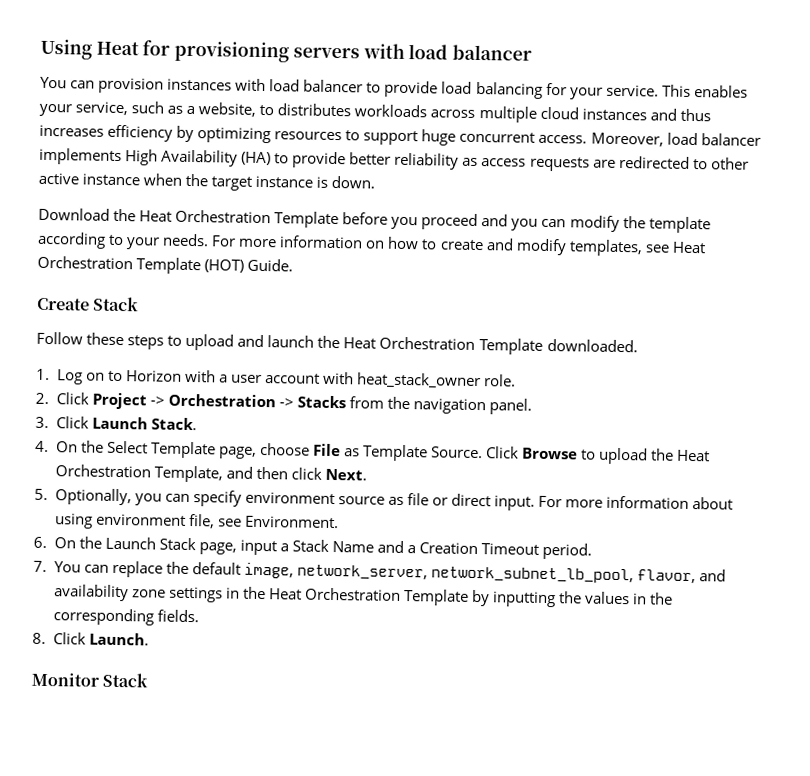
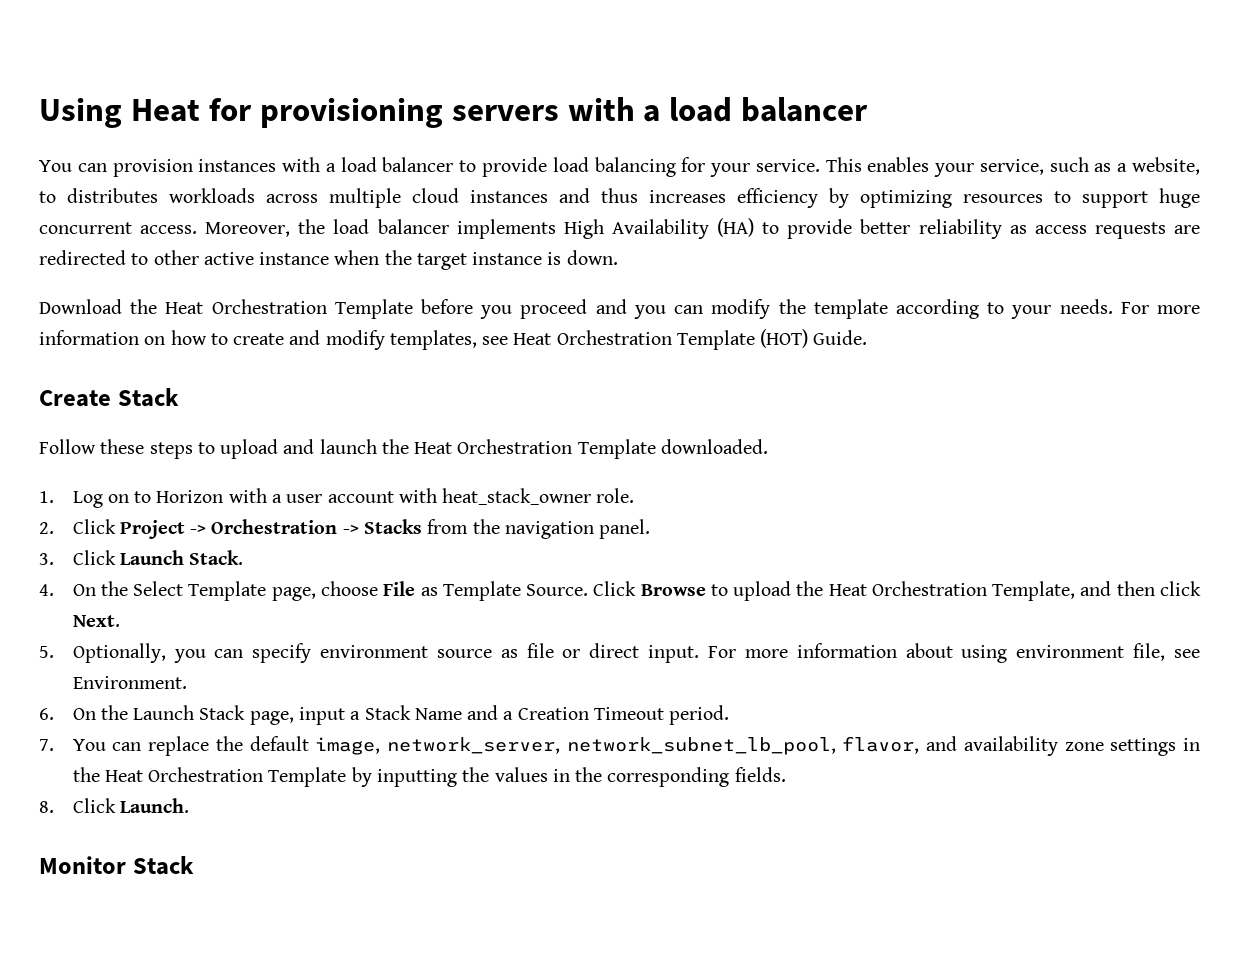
- Using Heat for provisioning servers with load balancer
+ Using Heat for provisioning servers with a load balancer
- You can provision instances with load balancer to provide load balancing for your service.
+ You can provision instances with a load balancer to provide load balancing for your service.
- Moreover, load balancer implements High Availability (HA) to provide better reliability as access requests are redirected to other active instance when the target instance is down.
+ Moreover, the load balancer implements High Availability (HA) to provide better reliability as access requests are redirected to other active instance when the target instance is down.

